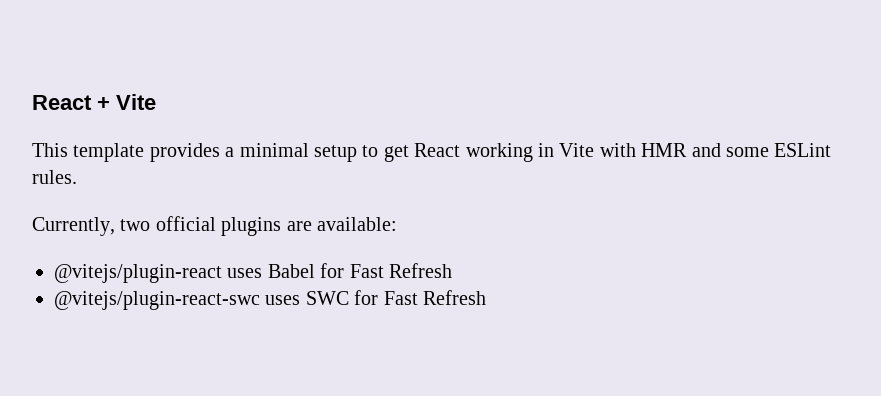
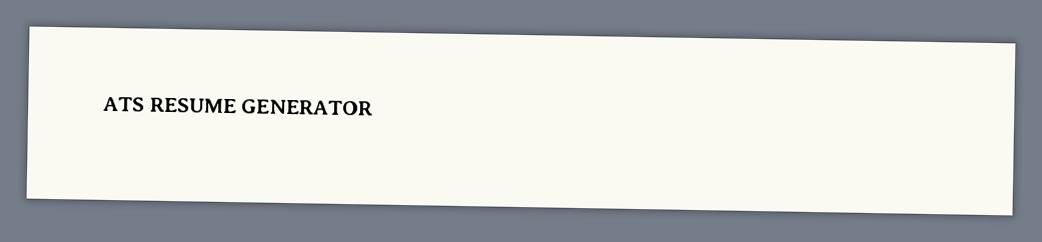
- React + Vite
- This template provides a minimal setup to get React working in Vite with HMR and some ESLint rules.
- Currently, two official plugins are available:
- @vitejs/plugin-react uses Babel for Fast Refresh
- @vitejs/plugin-react-swc uses SWC for Fast Refresh
+ ATS RESUME GENERATOR

